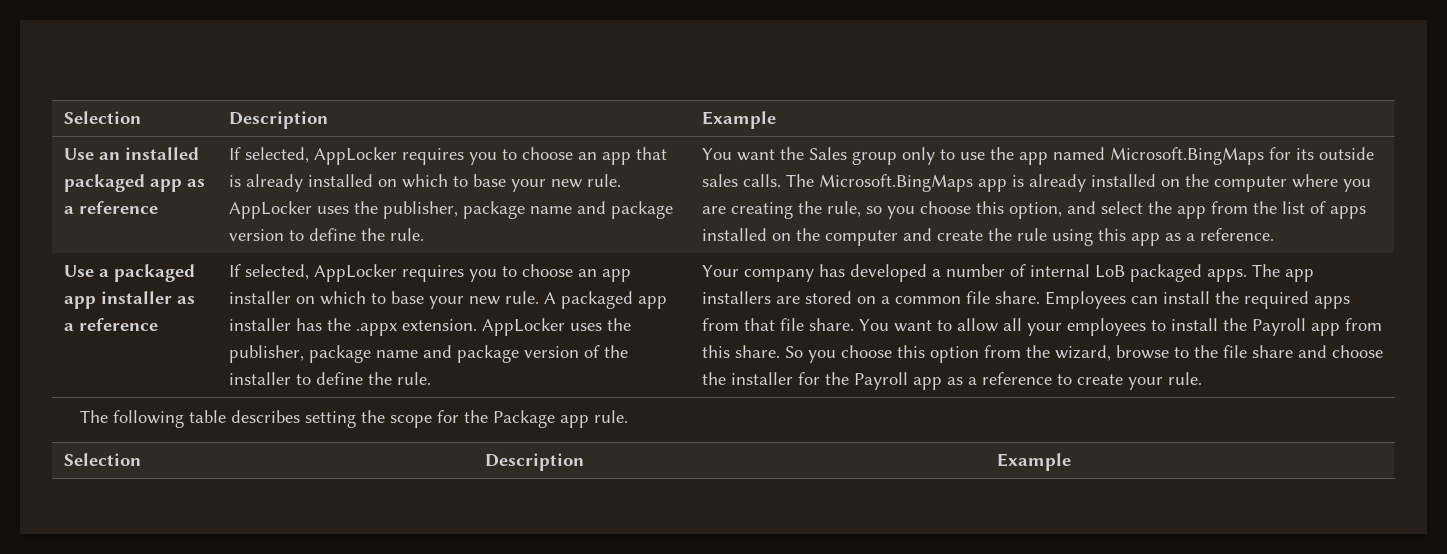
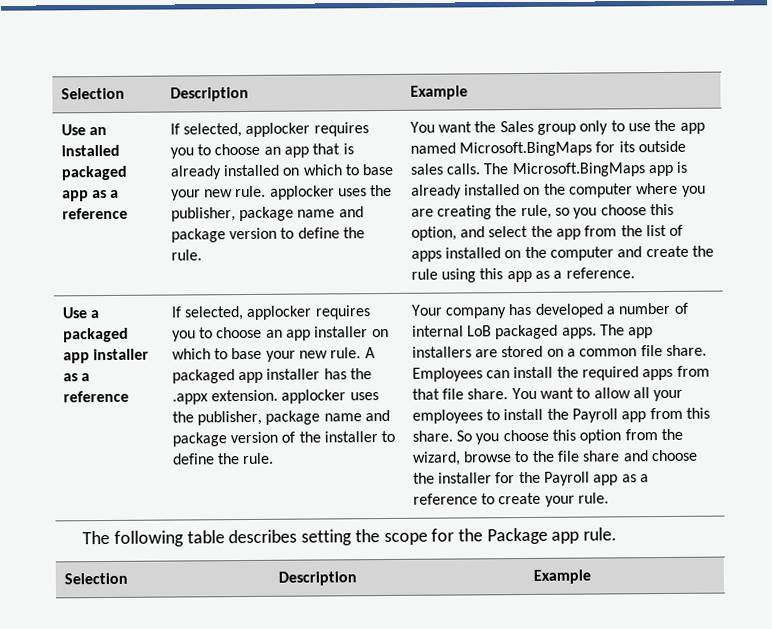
- If selected, AppLocker requires you to choose an app that is already installed on which to base your new rule. AppLocker uses the publisher, package name and package version to define the rule.
+ If selected, applocker requires you to choose an app that is already installed on which to base your new rule. applocker uses the publisher, package name and package version to define the rule.
- If selected, AppLocker requires you to choose an app installer on which to base your new rule.
+ If selected, applocker requires you to choose an app installer on which to base your new rule.
- A packaged app installer has the .appx extension. AppLocker uses the publisher, package name and package version of the installer to define the rule.
+ A packaged app installer has the .appx extension. applocker uses the publisher, package name and package version of the installer to define the rule.

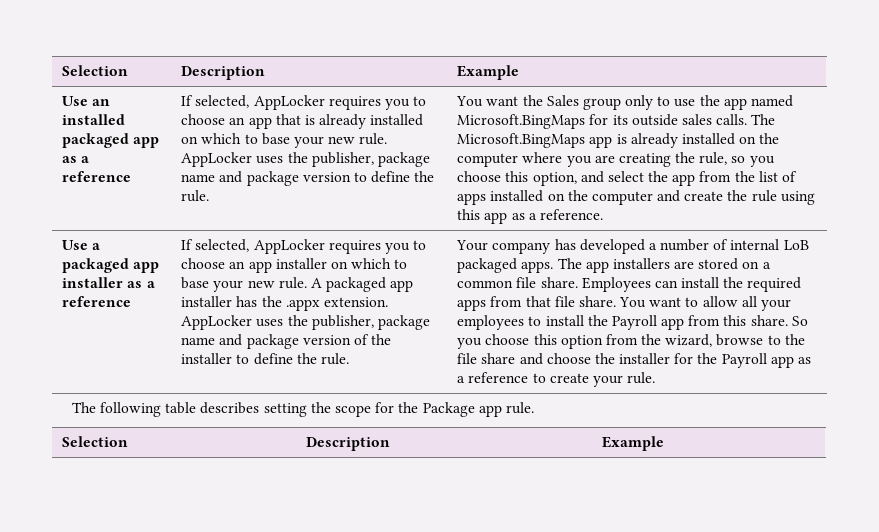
- If selected, applocker requires you to choose an app that is already installed on which to base your new rule. applocker uses the publisher, package name and package version to define the rule.
+ If selected, AppLocker requires you to choose an app that is already installed on which to base your new rule. AppLocker uses the publisher, package name and package version to define the rule.
- If selected, applocker requires you to choose an app installer on which to base your new rule.
+ If selected, AppLocker requires you to choose an app installer on which to base your new rule.
- A packaged app installer has the .appx extension. applocker uses the publisher, package name and package version of the installer to define the rule.
+ A packaged app installer has the .appx extension. AppLocker uses the publisher, package name and package version of the installer to define the rule.

